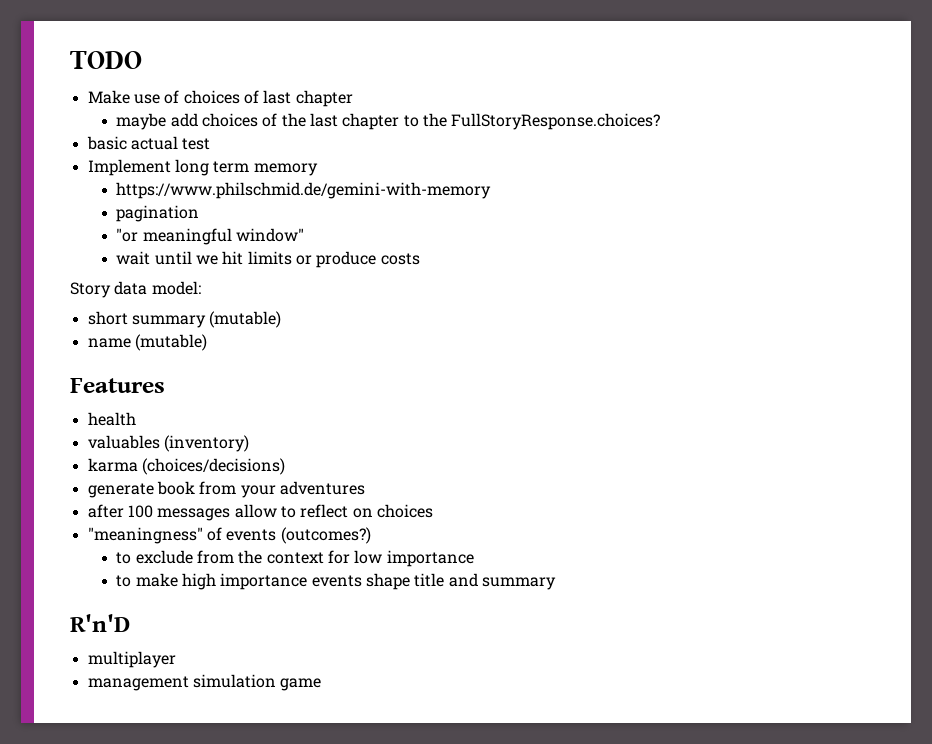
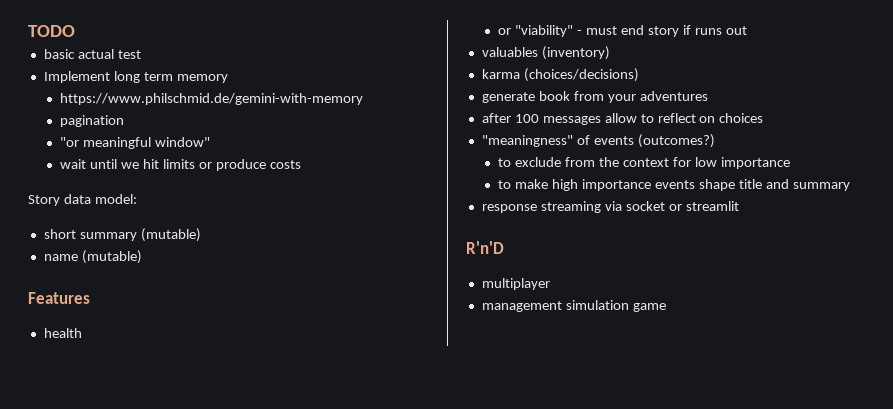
- Make use of choices of last chapter
- maybe add choices of the last chapter to the FullStoryResponse.choices?
+ or "viability" - must end story if runs out
+ response streaming via socket or streamlit

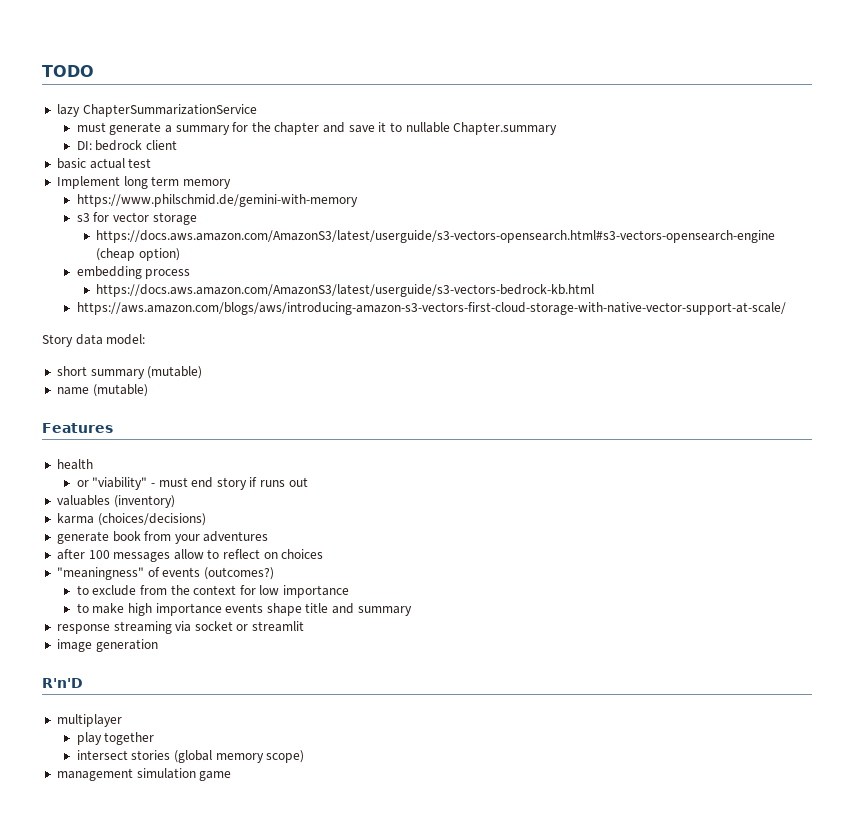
+ lazy ChapterSummarizationService
+ must generate a summary for the chapter and save it to nullable Chapter.summary
+ DI: bedrock client
- pagination
- "or meaningful window"
- wait until we hit limits or produce costs
+ s3 for vector storage
+ https://docs.aws.amazon.com/AmazonS3/latest/userguide/s3-vectors-opensearch.html#s3-vectors-opensearch-engine (cheap option)
+ embedding process
+ https://docs.aws.amazon.com/AmazonS3/latest/userguide/s3-vectors-bedrock-kb.html
+ https://aws.amazon.com/blogs/aws/introducing-amazon-s3-vectors-first-cloud-storage-with-native-vector-support-at-scale/
+ image generation
+ play together
+ intersect stories (global memory scope)

